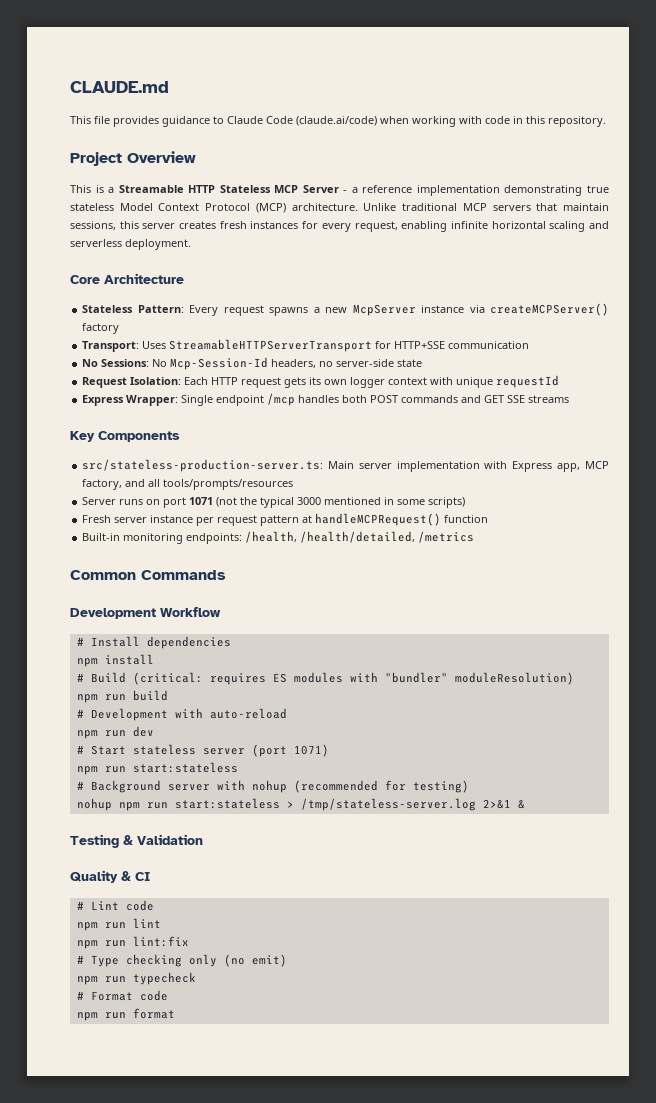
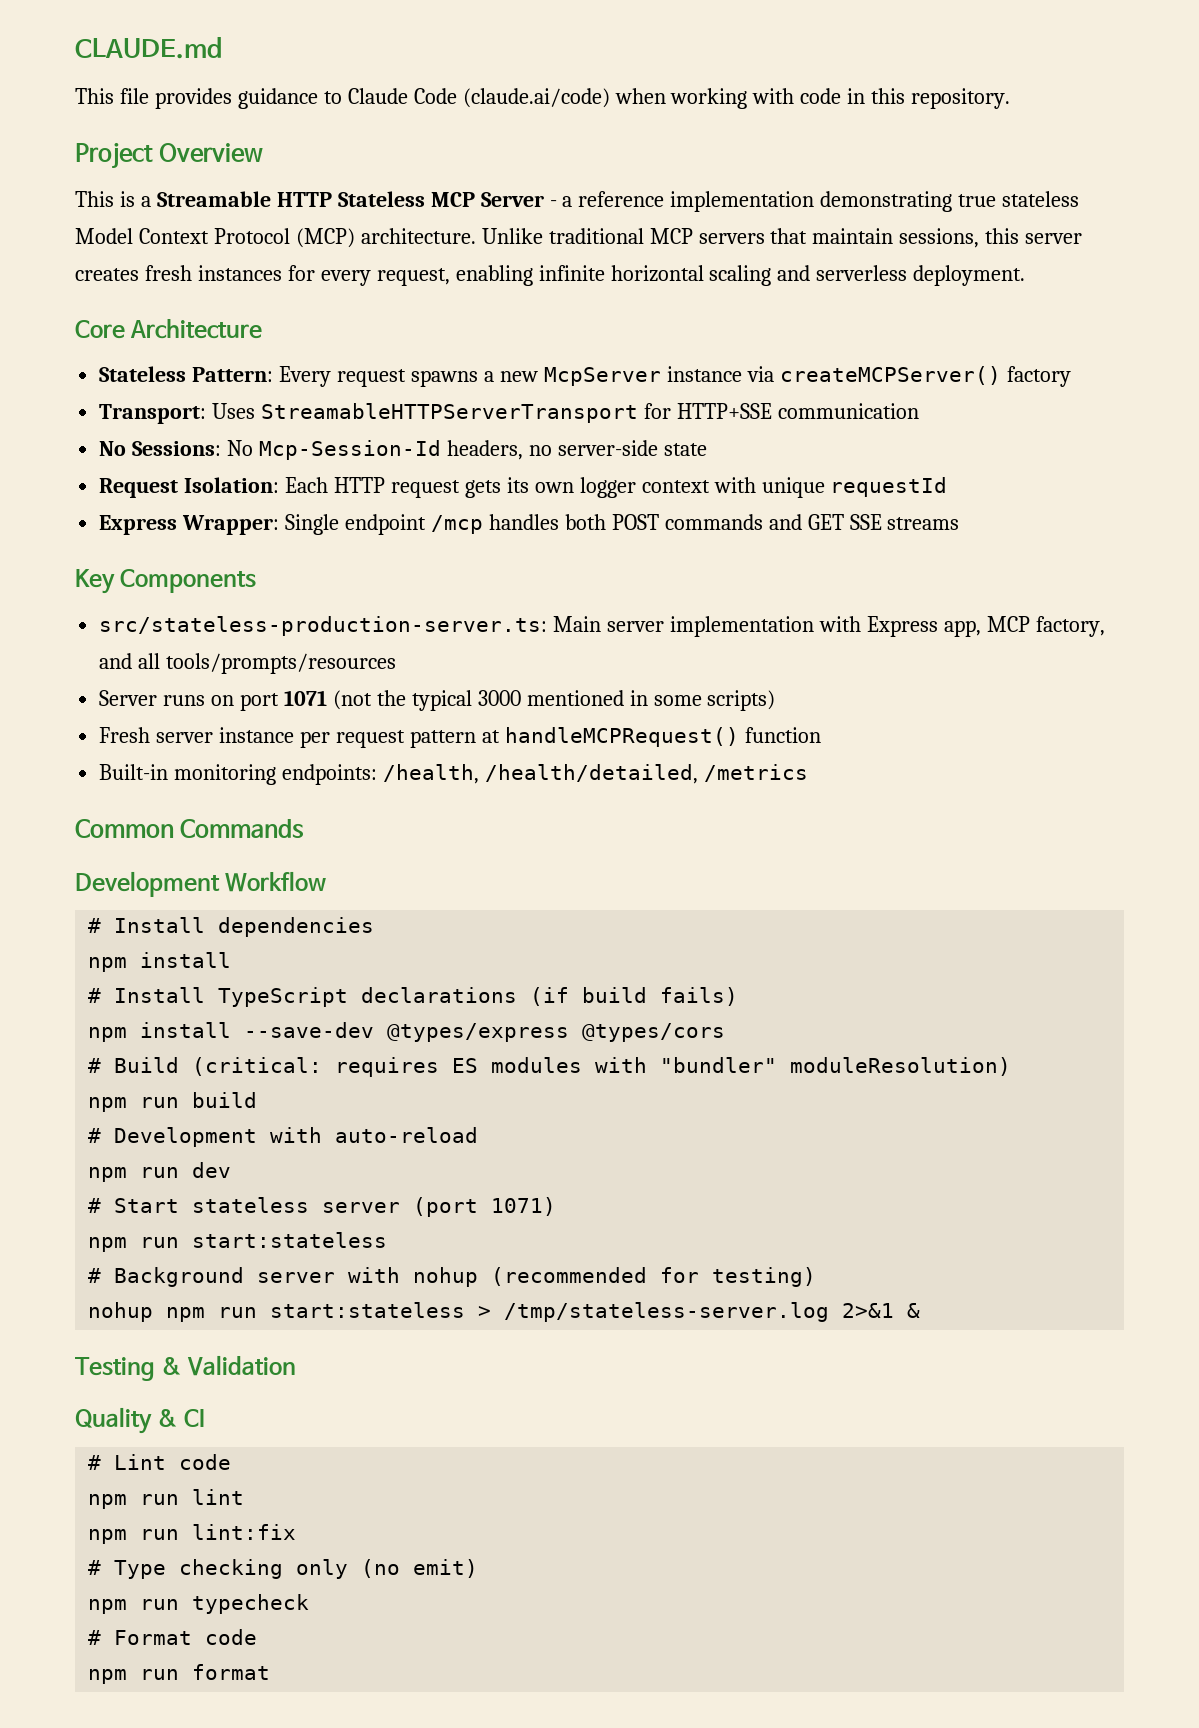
+ # Install TypeScript declarations (if build fails)
+ npm install --save-dev @types/express @types/cors

